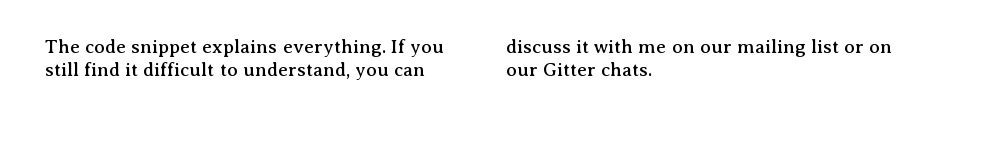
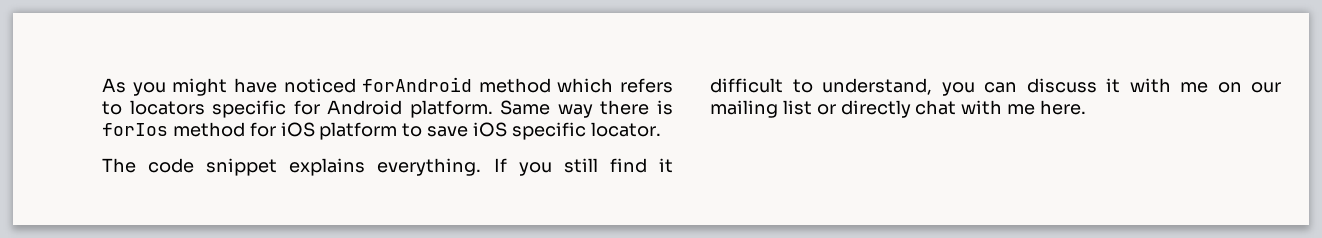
+ As you might have noticed forAndroid method which refers to locators specific for Android platform. Same way there is forIos method for iOS platform to save iOS specific locator.
- If you still find it difficult to understand, you can discuss it with me on our mailing list or on our Gitter chats.
+ If you still find it difficult to understand, you can discuss it with me on our mailing list or directly chat with me here.

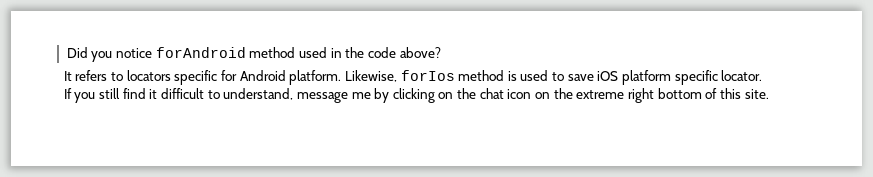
- As you might have noticed forAndroid method which refers to locators specific for Android platform.
+ Did you notice forAndroid method used in the code above?
+ It refers to locators specific for Android platform.
- Same way there is forIos method for iOS platform to save iOS specific locator.
+ Likewise, forIos method is used to save iOS platform specific locator.
- The code snippet explains everything. If you still find it difficult to understand, you can discuss it with me on our mailing list or directly chat with me here.
+ If you still find it difficult to understand, message me by clicking on the chat icon on the extreme right bottom of this site.

